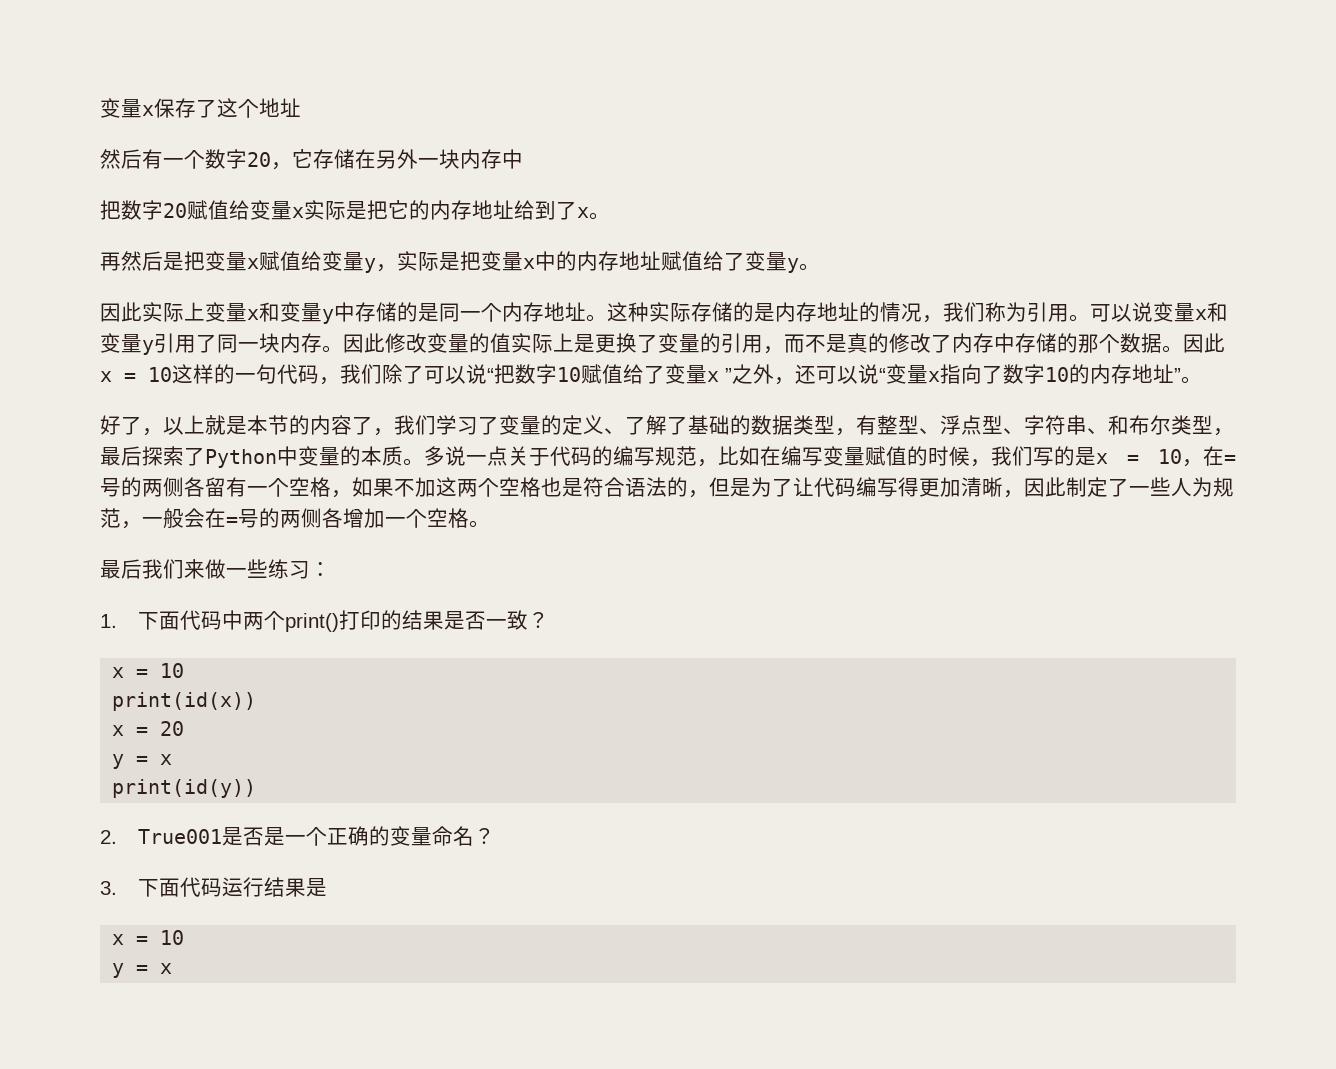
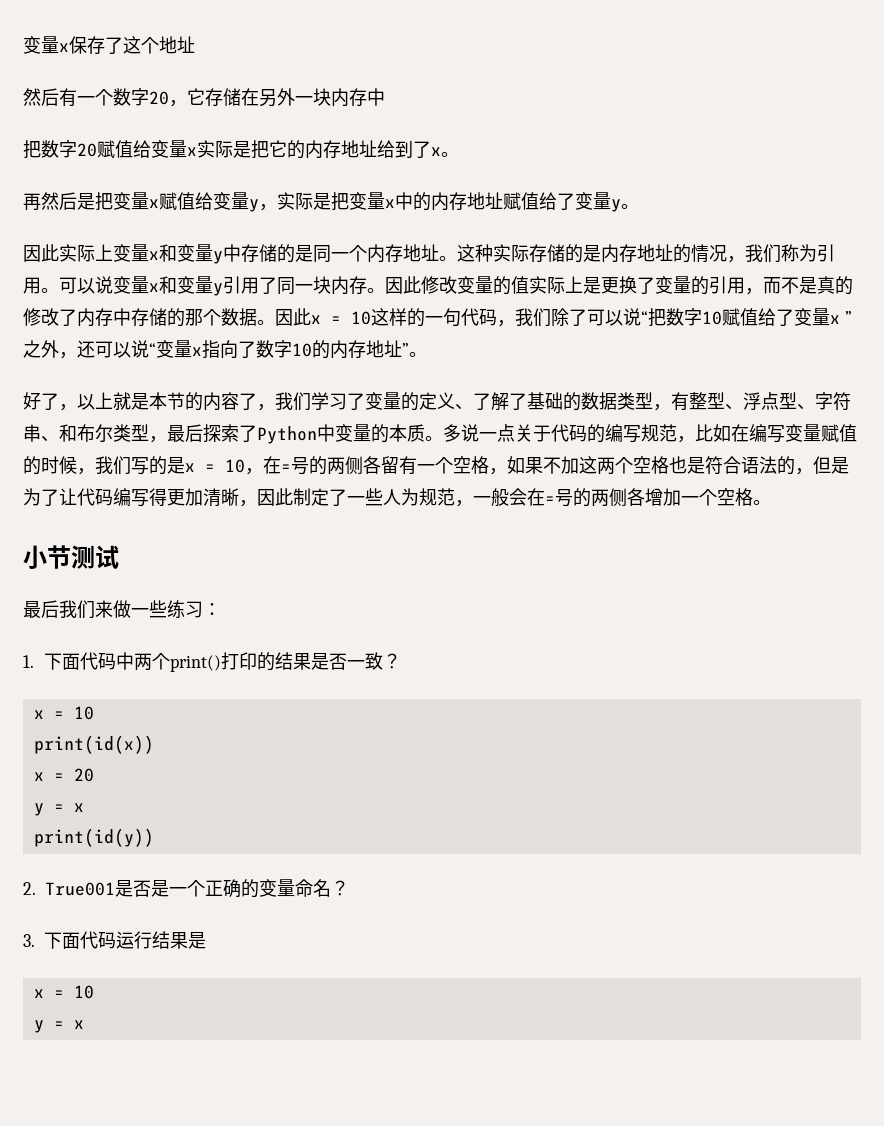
+ 小节测试

